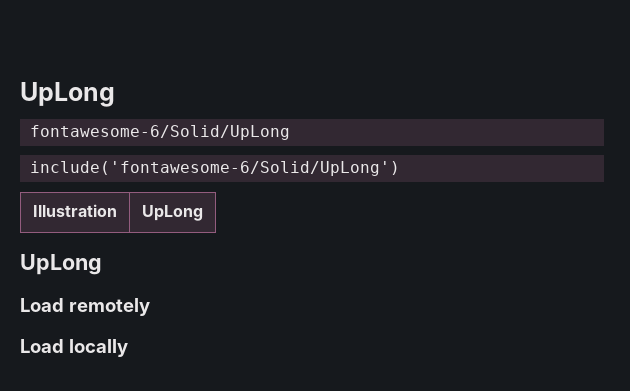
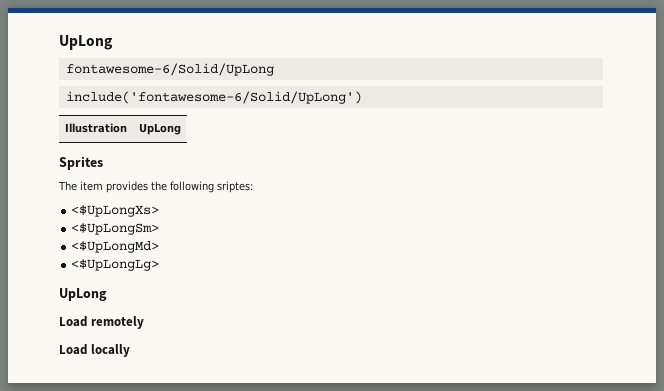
+ Sprites
+ The item provides the following sriptes:
+ <$UpLongXs>
+ <$UpLongSm>
+ <$UpLongMd>
+ <$UpLongLg>

